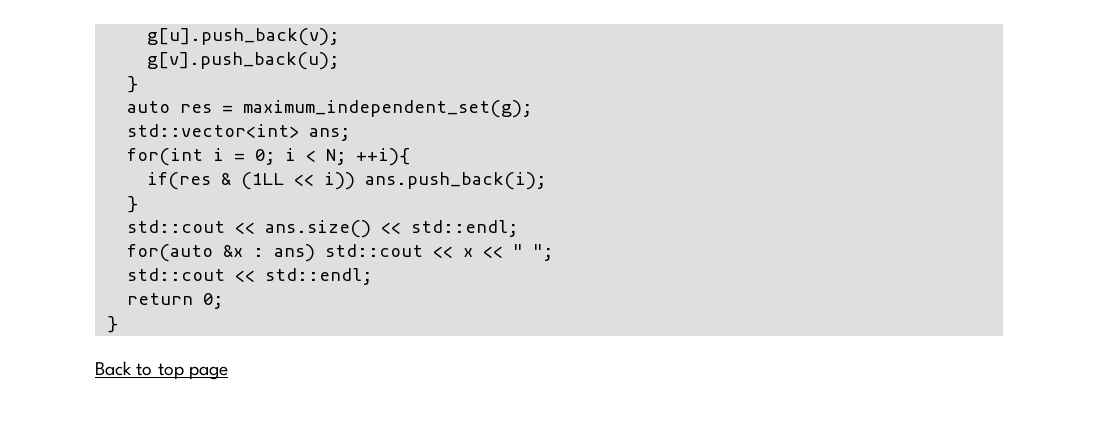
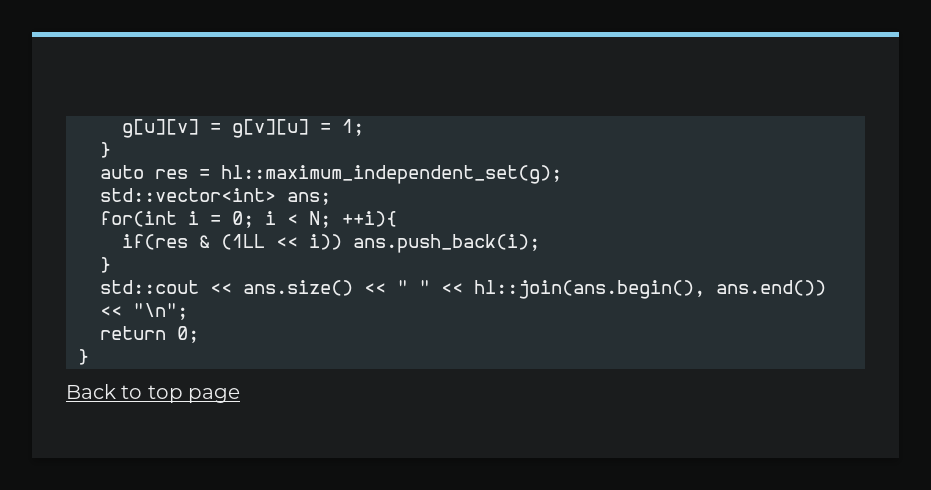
- g[u].push_back(v);
- g[v].push_back(u);
+ g[u][v] = g[v][u] = 1;
- auto res = maximum_independent_set(g);
+ auto res = hl::maximum_independent_set(g);
- std::cout << ans.size() << std::endl;
- for(auto &x : ans) std::cout << x << " ";
- std::cout << std::endl;
+ std::cout << ans.size() << " " << hl::join(ans.begin(), ans.end()) << "\n";

